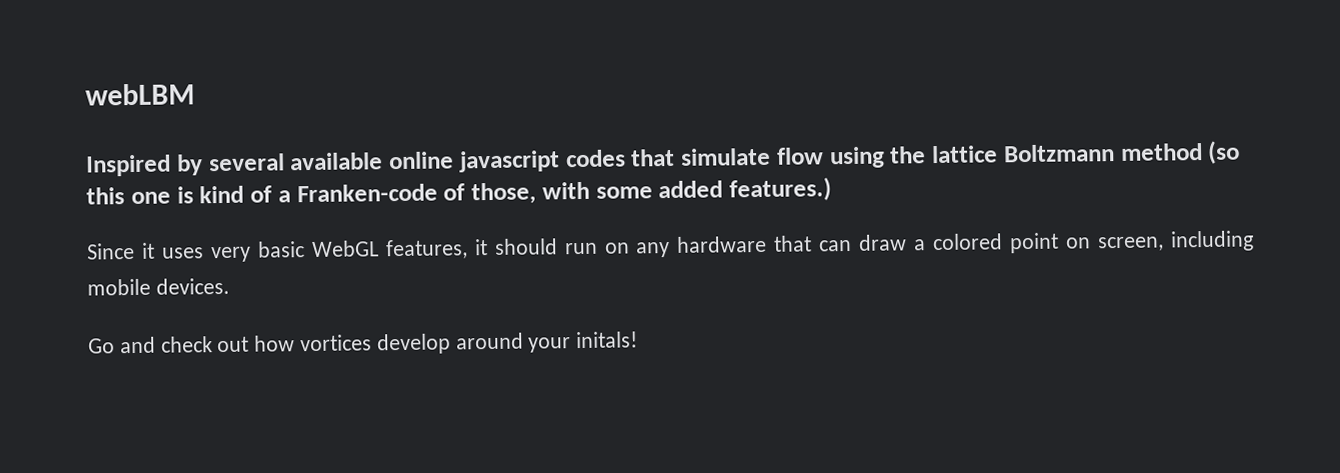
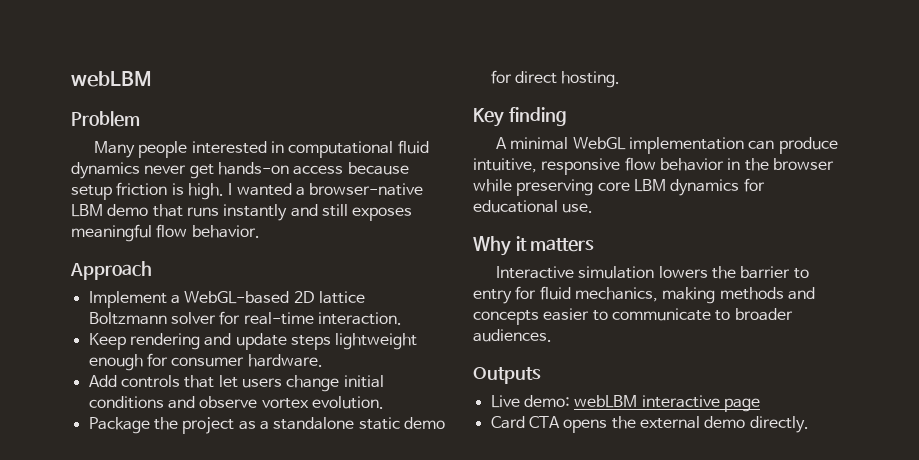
- Inspired by several available online javascript codes that simulate flow using the lattice Boltzmann method (so this one is kind of a Franken-code of those, with some added features.)
- Since it uses very basic WebGL features, it should run on any hardware that can draw a colored point on screen, including mobile devices.
- Go and check out how vortices develop around your initals!
+ Problem
+ Many people interested in computational fluid dynamics never get hands-on access because setup friction is high. I wanted a browser-native LBM demo that runs instantly and still exposes meaningful flow behavior.
+ Approach
+ Implement a WebGL-based 2D lattice Boltzmann solver for real-time interaction.
+ Keep rendering and update steps lightweight enough for consumer hardware.
+ Add controls that let users change initial conditions and observe vortex evolution.
+ Package the project as a standalone static demo for direct hosting.
+ Key finding
+ A minimal WebGL implementation can produce intuitive, responsive flow behavior in the browser while preserving core LBM dynamics for educational use.
+ Why it matters
+ Interactive simulation lowers the barrier to entry for fluid mechanics, making methods and concepts easier to communicate to broader audiences.
+ Outputs
+ Live demo: webLBM interactive page
+ Card CTA opens the external demo directly.

